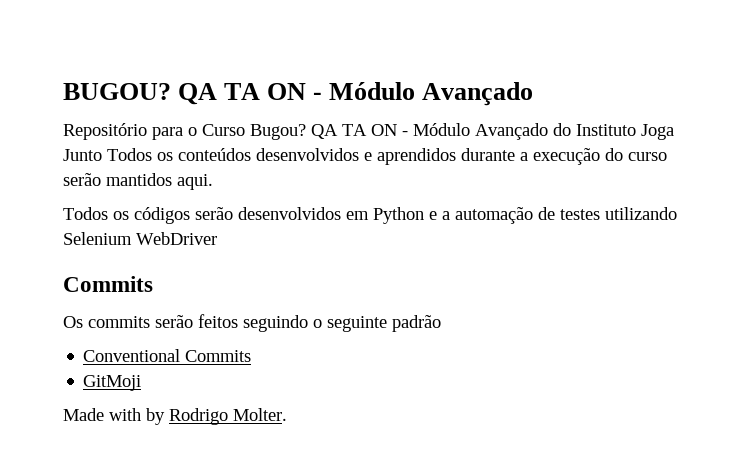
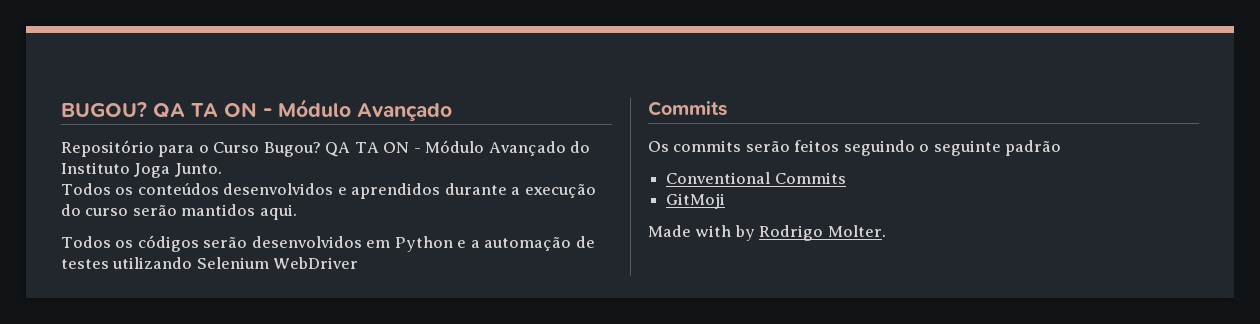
- QA TA ON - Módulo Avançado do Instituto Joga Junto Todos os conteúdos desenvolvidos e aprendidos durante a execução do curso serão mantidos aqui.
+ QA TA ON - Módulo Avançado do Instituto Joga Junto.
+ Todos os conteúdos desenvolvidos e aprendidos durante a execução do curso serão mantidos aqui.

